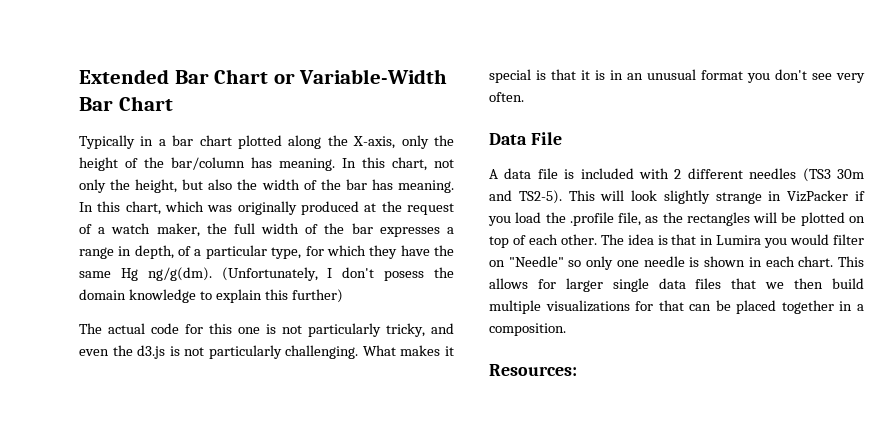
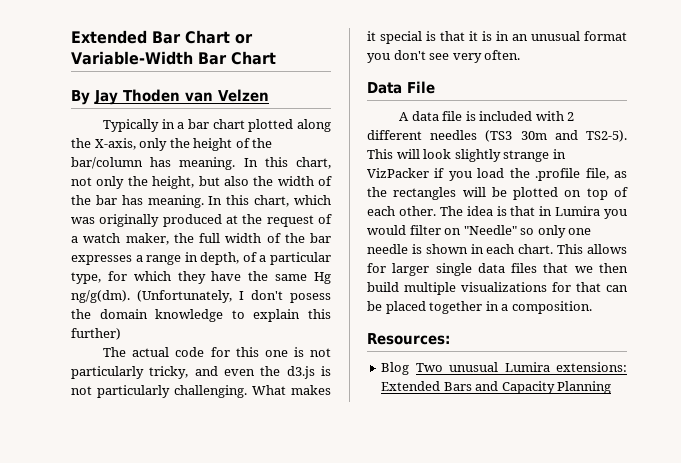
+ By Jay Thoden van Velzen
+ Blog Two unusual Lumira extensions: Extended Bars and Capacity Planning

